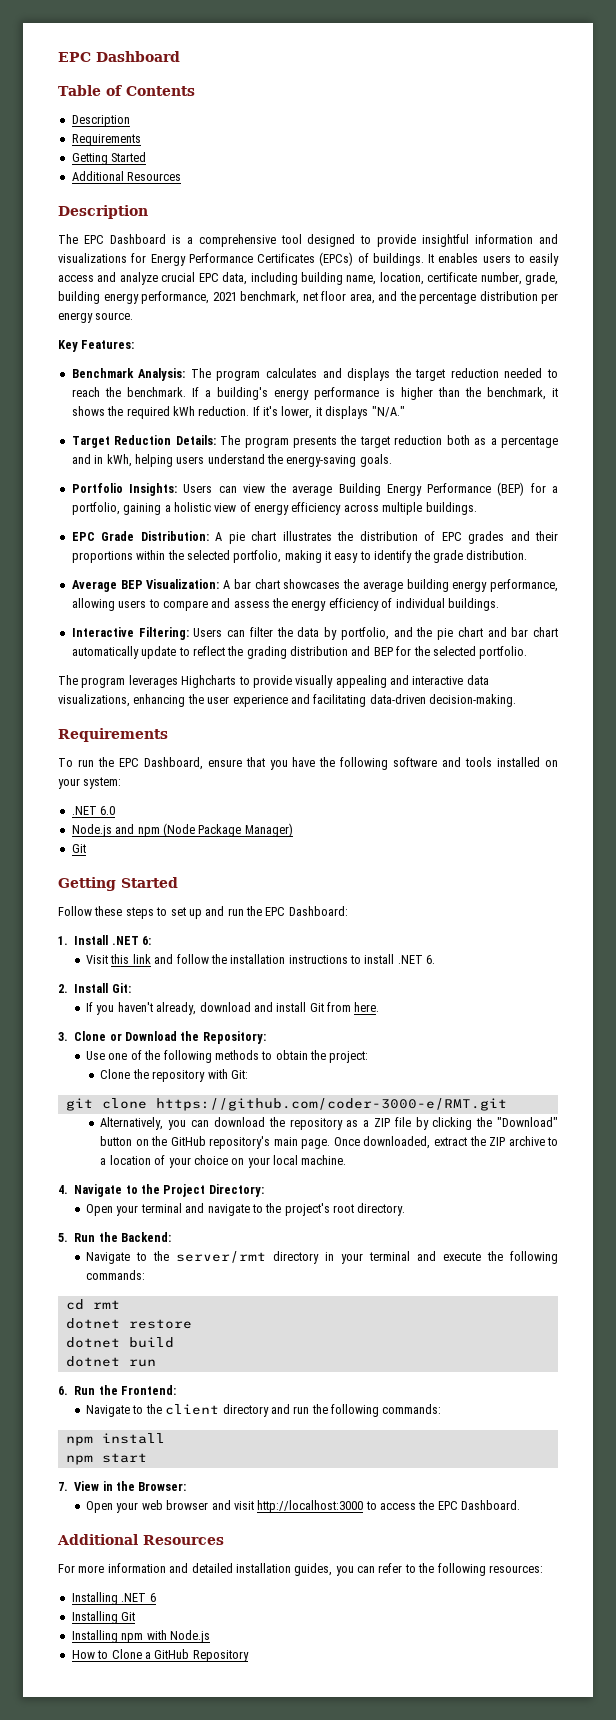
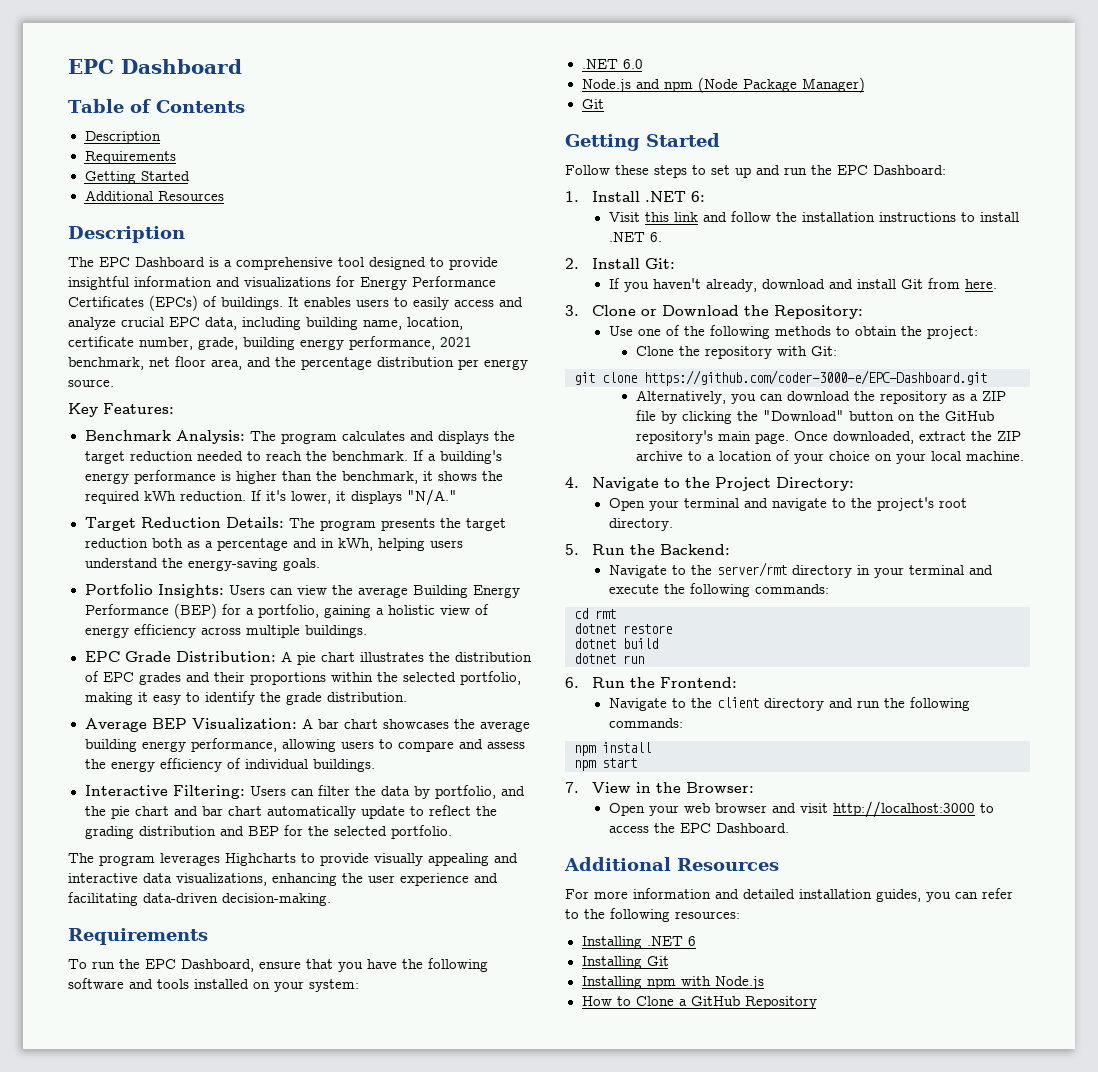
- git clone https://github.com/coder-3000-e/RMT.git
+ git clone https://github.com/coder-3000-e/EPC-Dashboard.git

